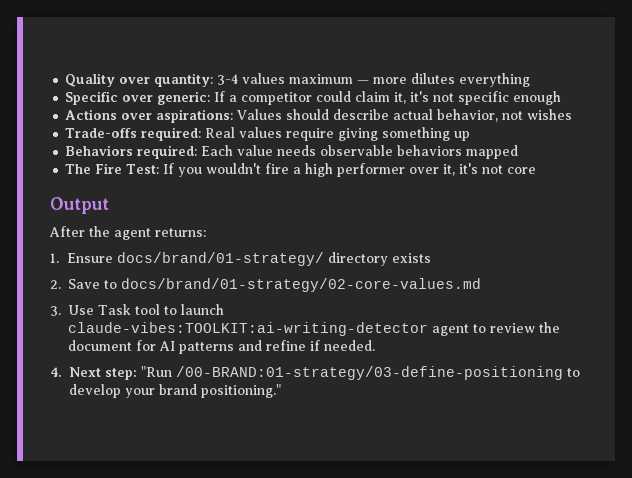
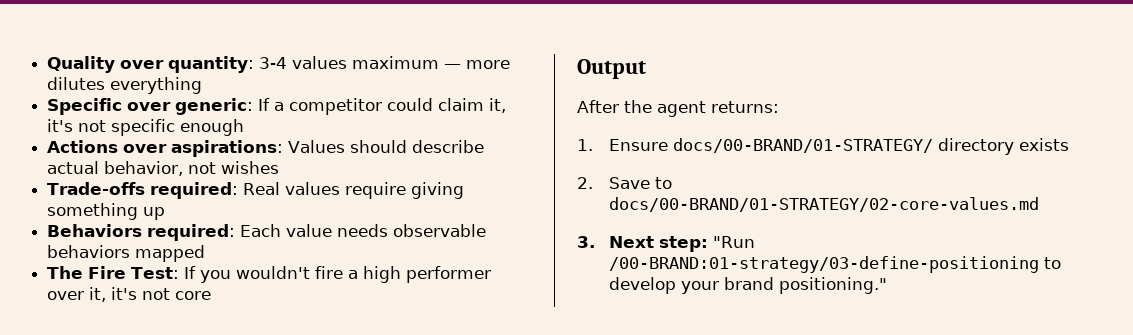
- 1. Ensure docs/brand/01-strategy/ directory exists
+ 1. Ensure docs/00-BRAND/01-STRATEGY/ directory exists
- 2. Save to docs/brand/01-strategy/02-core-values.md
- 3. Use Task tool to launch claude-vibes:TOOLKIT:ai-writing-detector agent to review the document for AI patterns and refine if needed.
- 4. Next step: "Run /00-BRAND:01-strategy/03-define-positioning to develop your brand positioning."
+ 2. Save to docs/00-BRAND/01-STRATEGY/02-core-values.md
+ 3. Next step: "Run /00-BRAND:01-strategy/03-define-positioning to develop your brand positioning."

